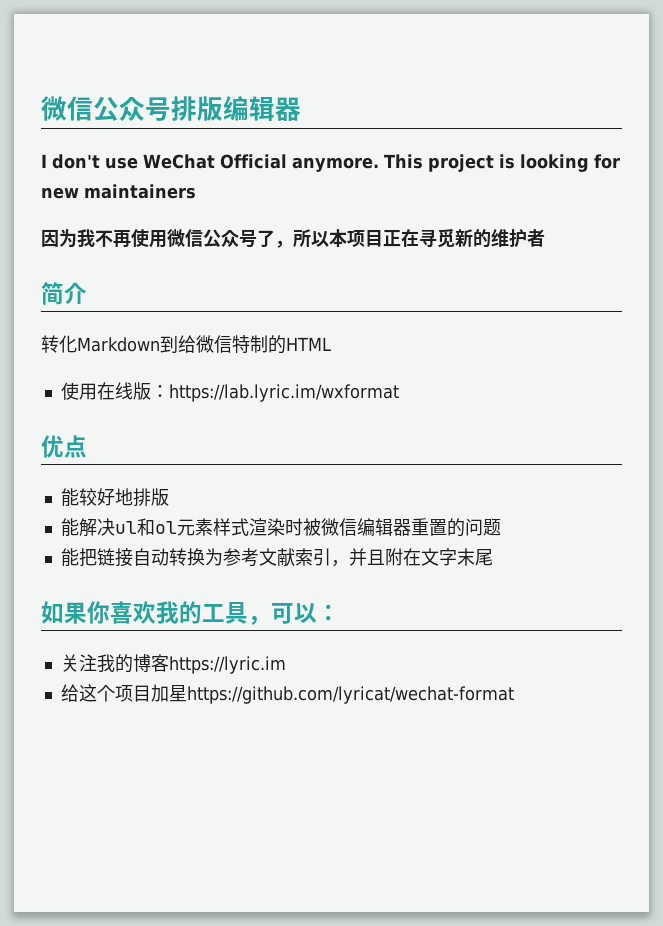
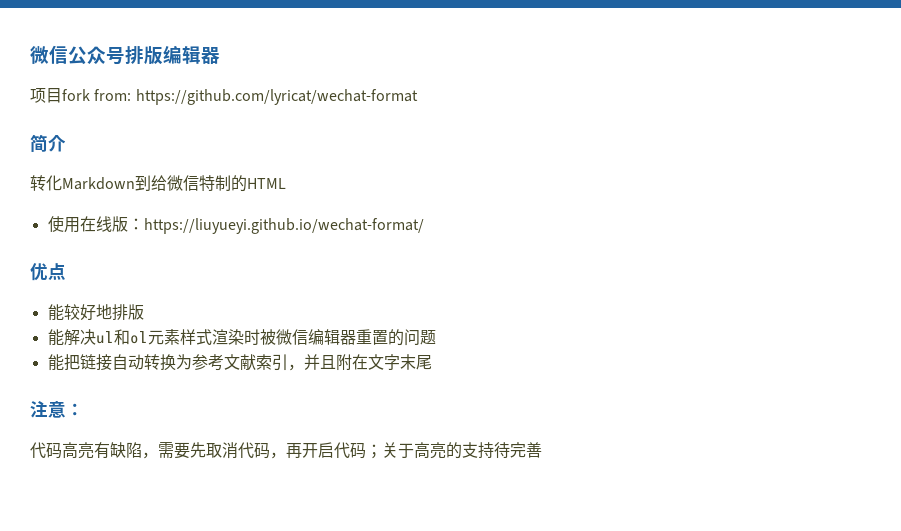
- I don't use WeChat Official anymore. This project is looking for new maintainers
- 因为我不再使用微信公众号了，所以本项目正在寻觅新的维护者
+ 项目fork from: https://github.com/lyricat/wechat-format
- 使用在线版：https://lab.lyric.im/wxformat
+ 使用在线版：https://liuyueyi.github.io/wechat-format/
- 如果你喜欢我的工具，可以：
- 关注我的博客https://lyric.im
- 给这个项目加星https://github.com/lyricat/wechat-format
+ 注意：
+ 代码高亮有缺陷，需要先取消代码，再开启代码；关于高亮的支持待完善

